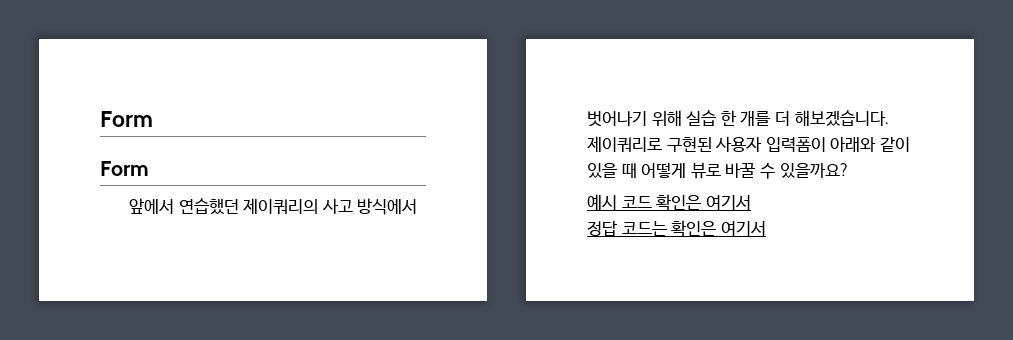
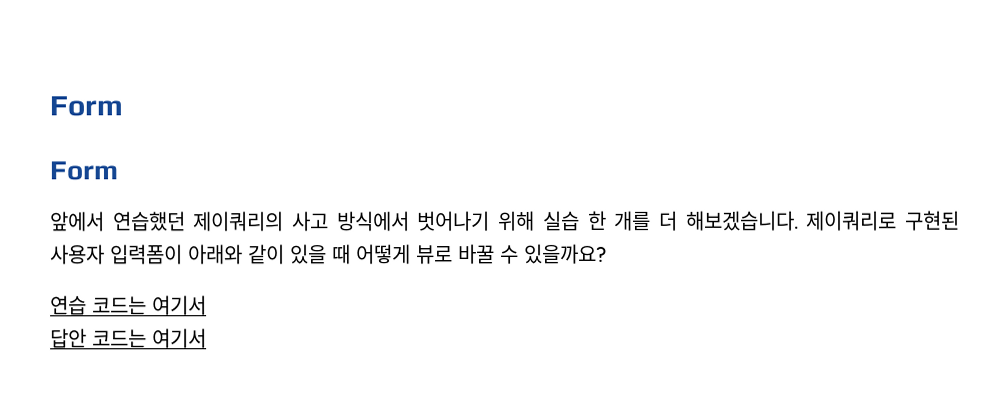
- 예시 코드 확인은 여기서
- 정답 코드는 확인은 여기서
+ 연습 코드는 여기서
+ 답안 코드는 여기서

